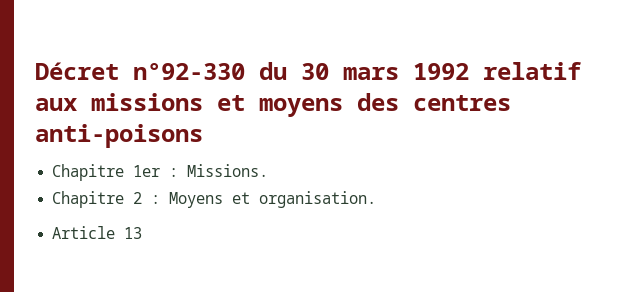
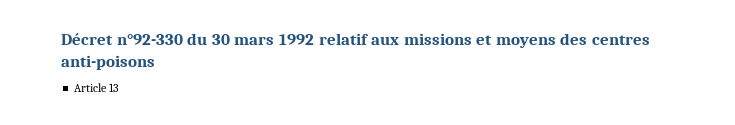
- Chapitre 1er : Missions.
- Chapitre 2 : Moyens et organisation.

